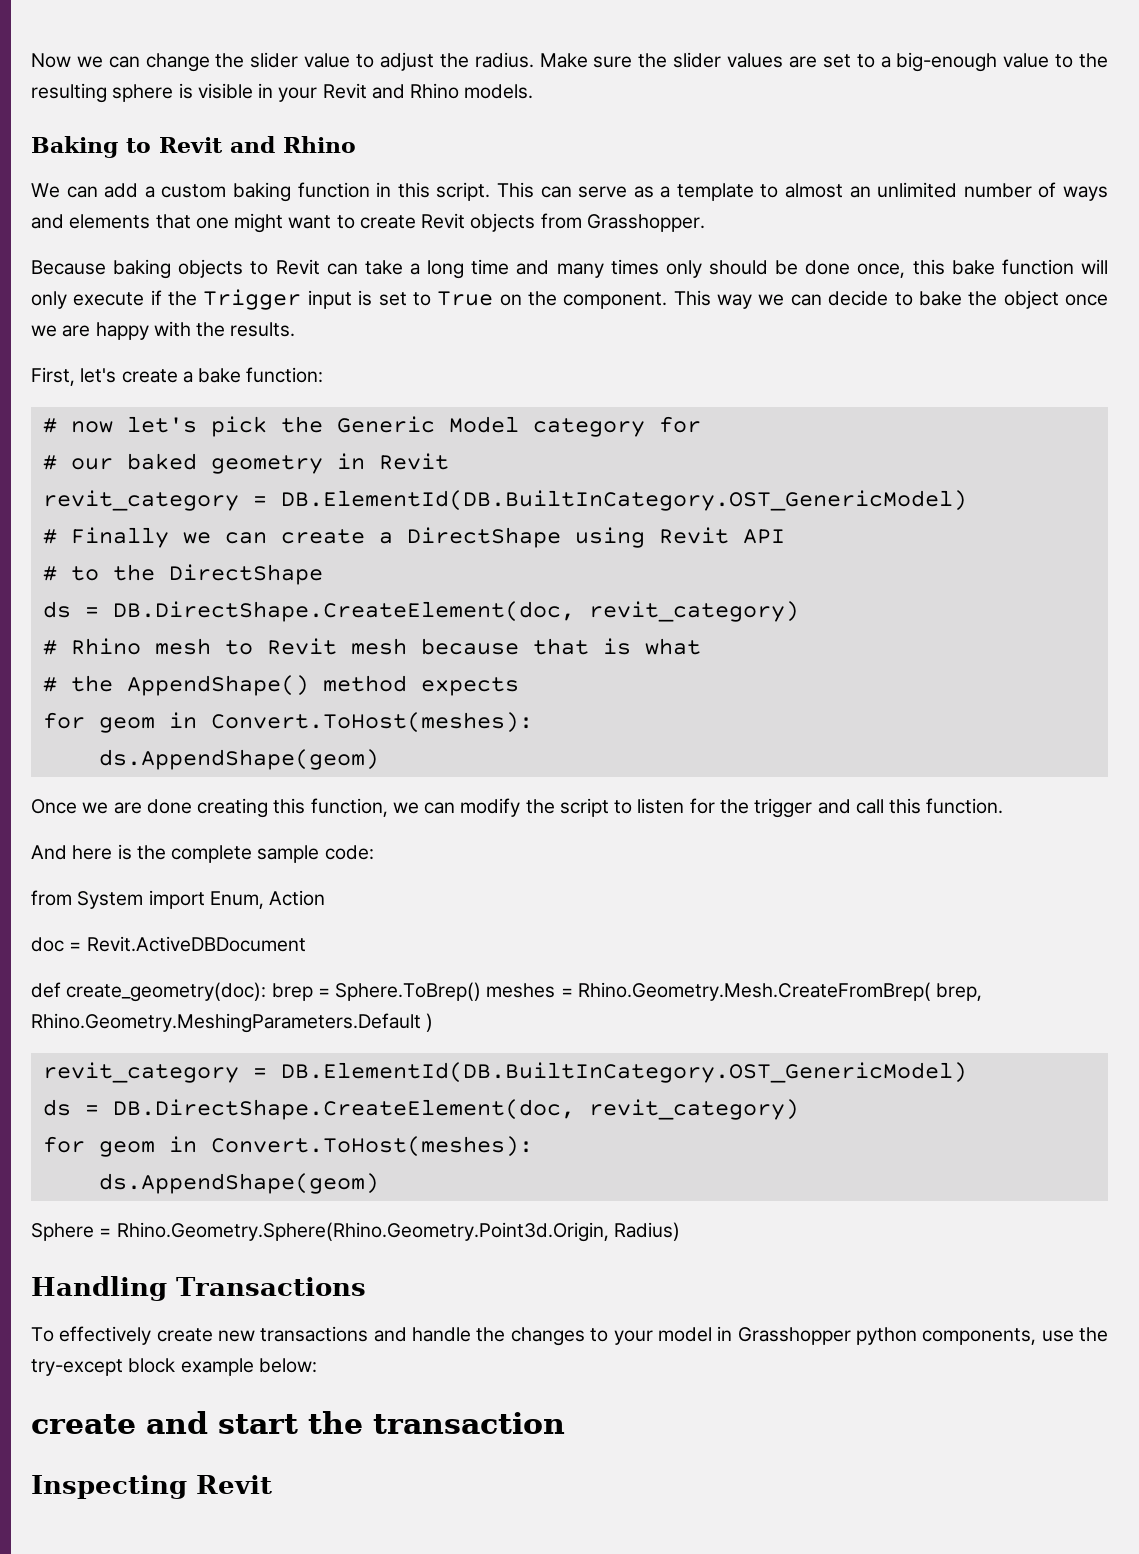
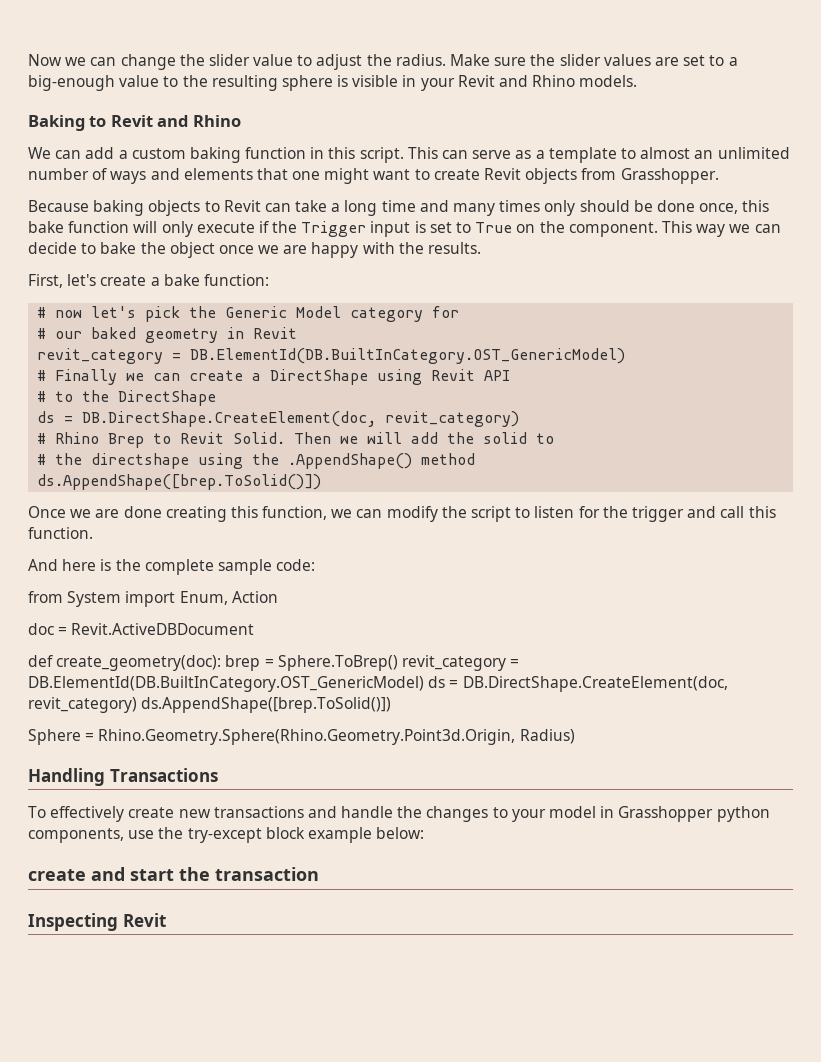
- # Rhino mesh to Revit mesh because that is what
- # the AppendShape() method expects
- for geom in Convert.ToHost(meshes):
- ds.AppendShape(geom)
+ # Rhino Brep to Revit Solid. Then we will add the solid to
+ # the directshape using the .AppendShape() method
+ ds.AppendShape([brep.ToSolid()])
- def create_geometry(doc): brep = Sphere.ToBrep() meshes = Rhino.Geometry.Mesh.CreateFromBrep( brep, Rhino.Geometry.MeshingParameters.Default )
- revit_category = DB.ElementId(DB.BuiltInCategory.OST_GenericModel)
- ds = DB.DirectShape.CreateElement(doc, revit_category)
- for geom in Convert.ToHost(meshes):
- ds.AppendShape(geom)
+ def create_geometry(doc): brep = Sphere.ToBrep() revit_category = DB.ElementId(DB.BuiltInCategory.OST_GenericModel) ds = DB.DirectShape.CreateElement(doc, revit_category) ds.AppendShape([brep.ToSolid()])

